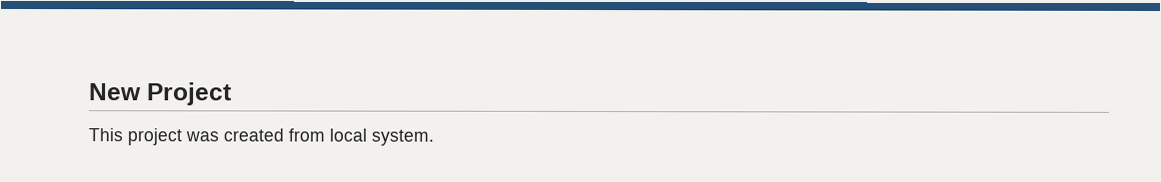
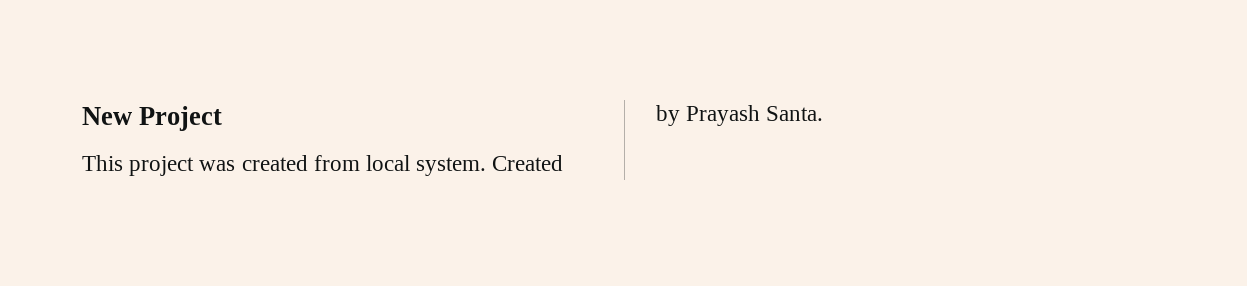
+ Created by Prayash Santa.

